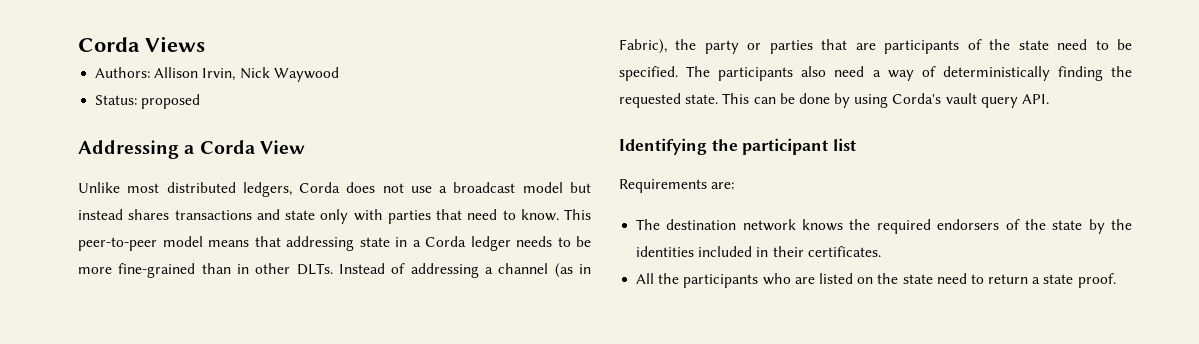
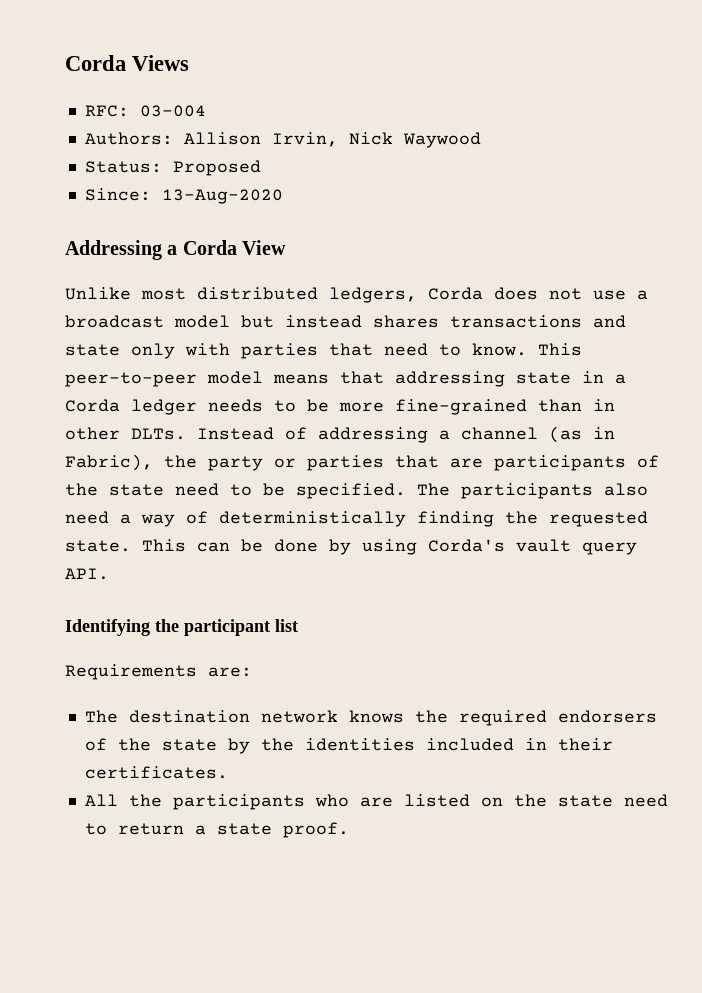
+ RFC: 03-004
- Status: proposed
+ Status: Proposed
+ Since: 13-Aug-2020

